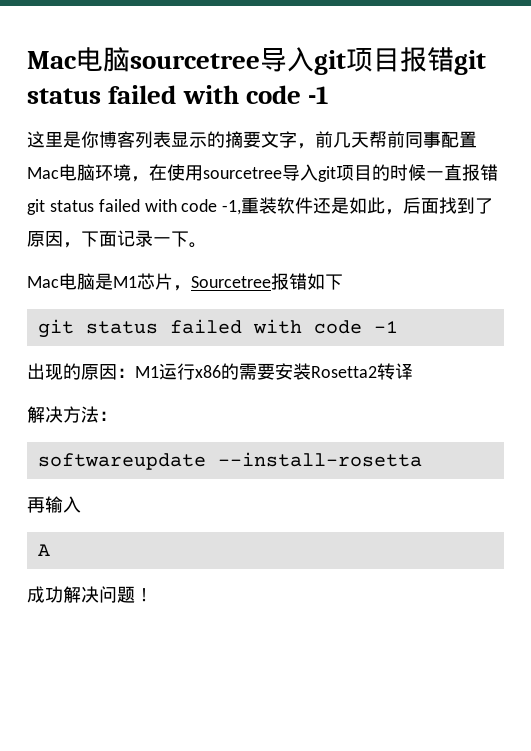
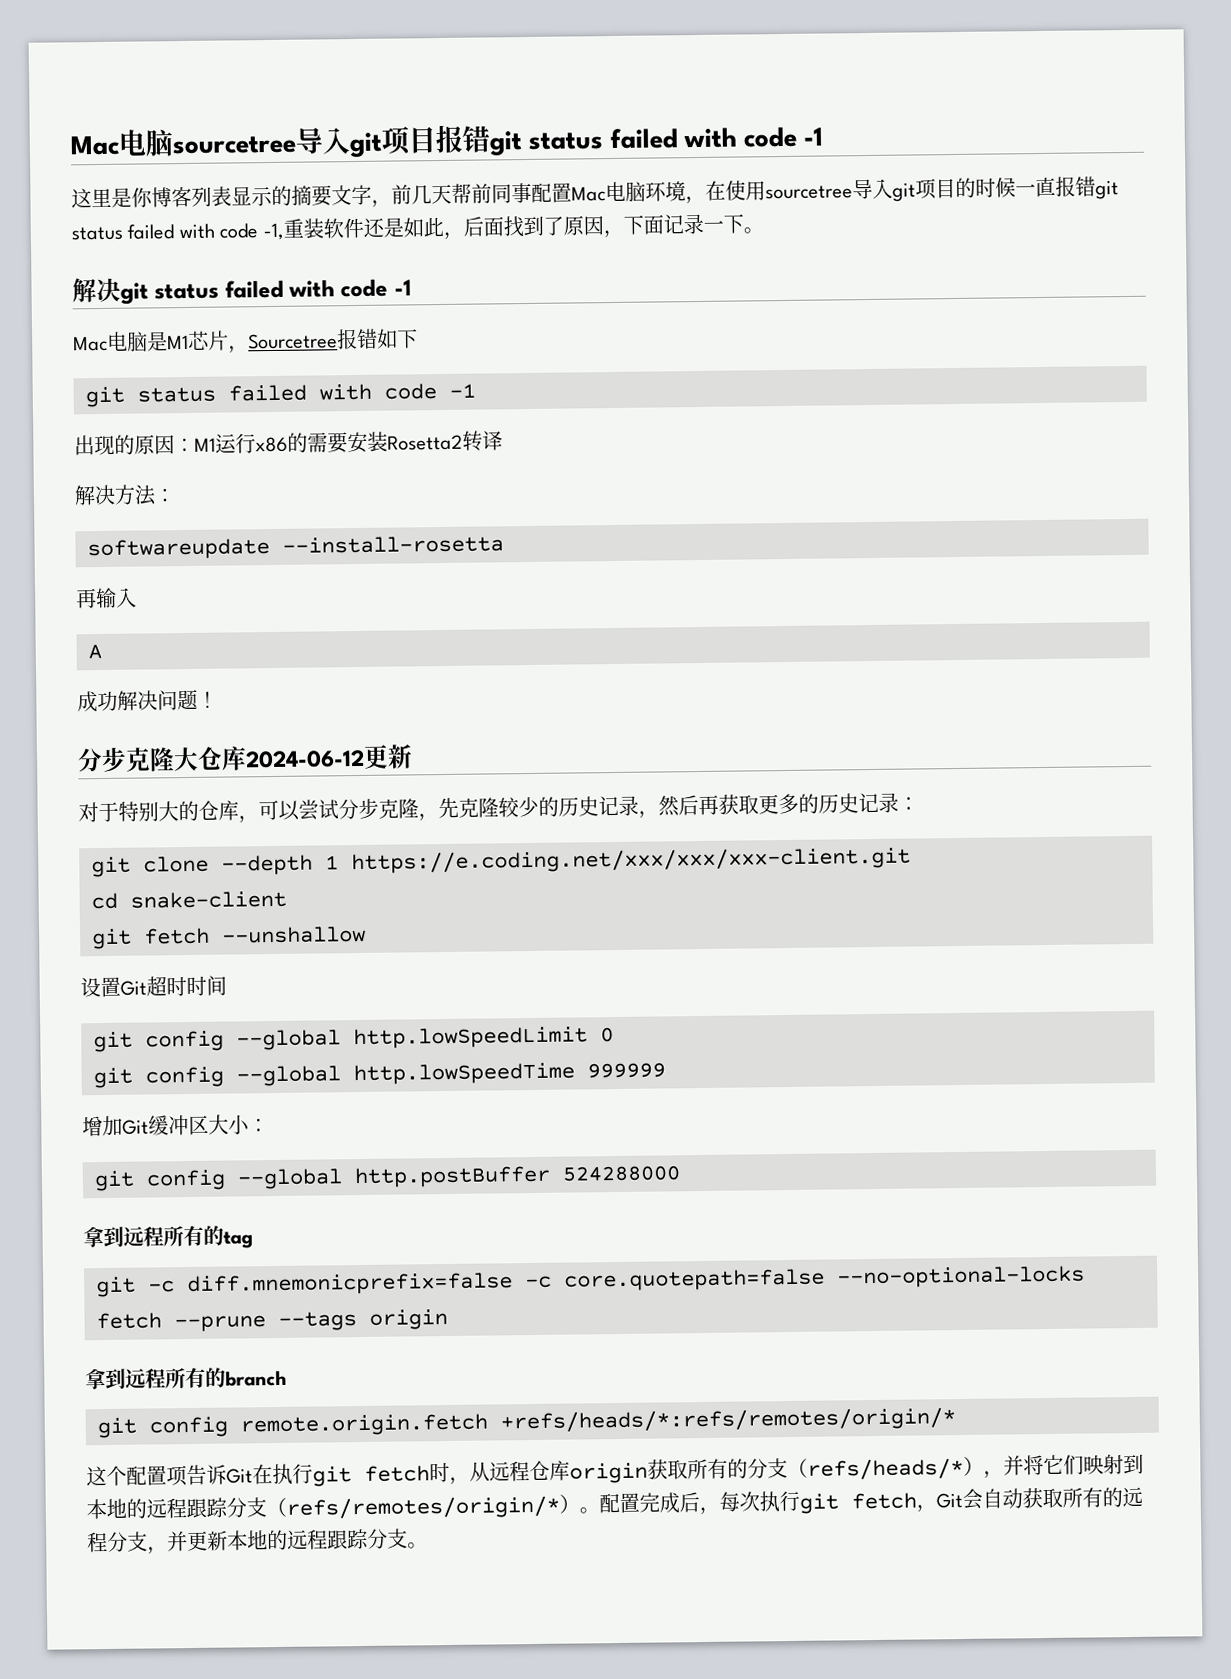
+ 解决git status failed with code -1
+ 分步克隆大仓库2024-06-12更新
+ 对于特别大的仓库，可以尝试分步克隆，先克隆较少的历史记录，然后再获取更多的历史记录：
+ git clone --depth 1 https://e.coding.net/xxx/xxx/xxx-client.git
+ cd snake-client
+ git fetch --unshallow
+ 设置Git超时时间
+ git config --global http.lowSpeedLimit 0
+ git config --global http.lowSpeedTime 999999
+ 增加Git缓冲区大小：
+ git config --global http.postBuffer 524288000
+ 拿到远程所有的tag
+ git -c diff.mnemonicprefix=false -c core.quotepath=false --no-optional-locks fetch --prune --tags origin
+ 拿到远程所有的branch
+ git config remote.origin.fetch +refs/heads/*:refs/remotes/origin/*
+ 这个配置项告诉Git在执行git fetch时，从远程仓库origin获取所有的分支（refs/heads/*），并将它们映射到本地的远程跟踪分支（refs/remotes/origin/*）。配置完成后，每次执行git fetch，Git会自动获取所有的远程分支，并更新本地的远程跟踪分支。

